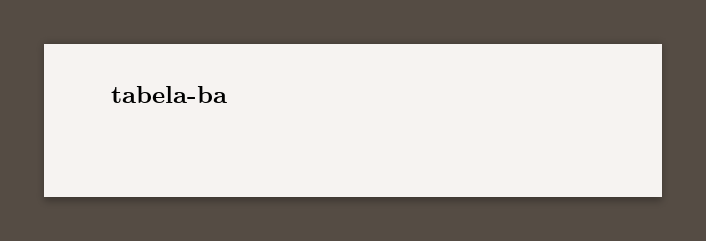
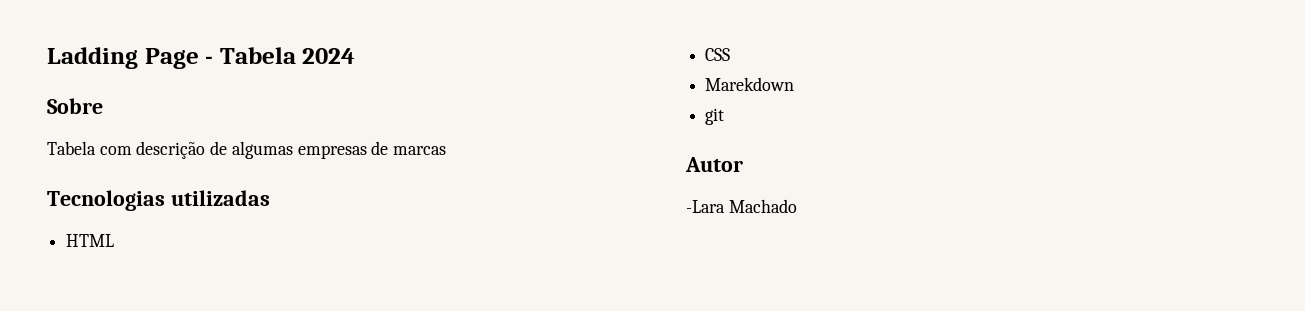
- tabela-ba
+ Ladding Page - Tabela 2024
+ Sobre
+ Tabela com descrição de algumas empresas de marcas
+ Tecnologias utilizadas
+ HTML
+ CSS
+ Marekdown
+ git
+ Autor
+ -Lara Machado

